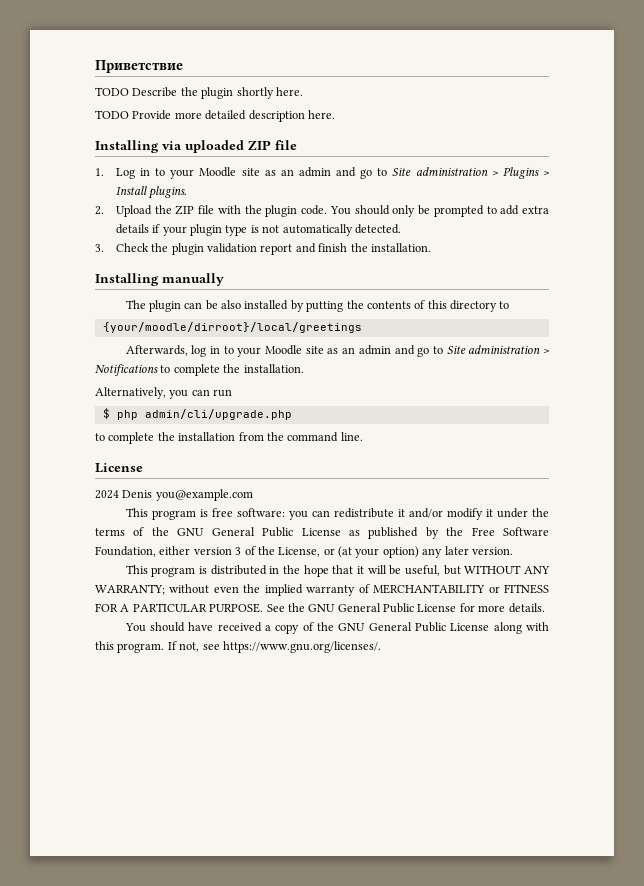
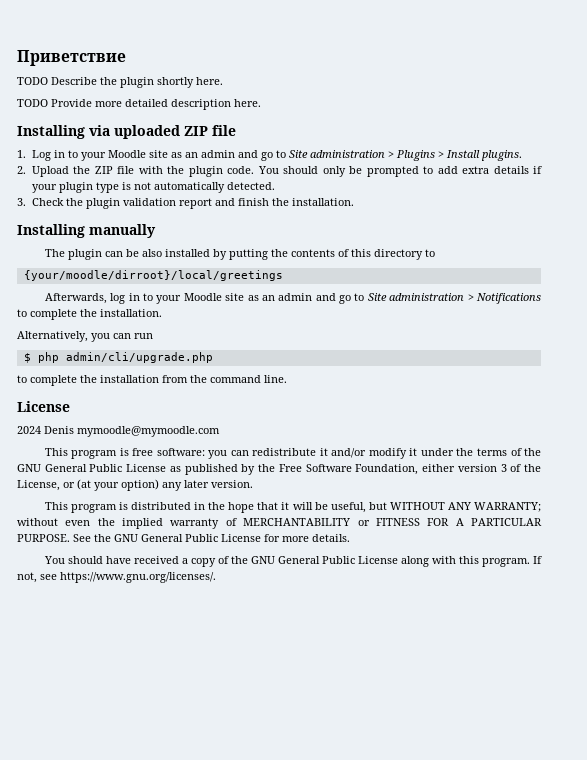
- 2024 Denis you@example.com
+ 2024 Denis mymoodle@mymoodle.com

